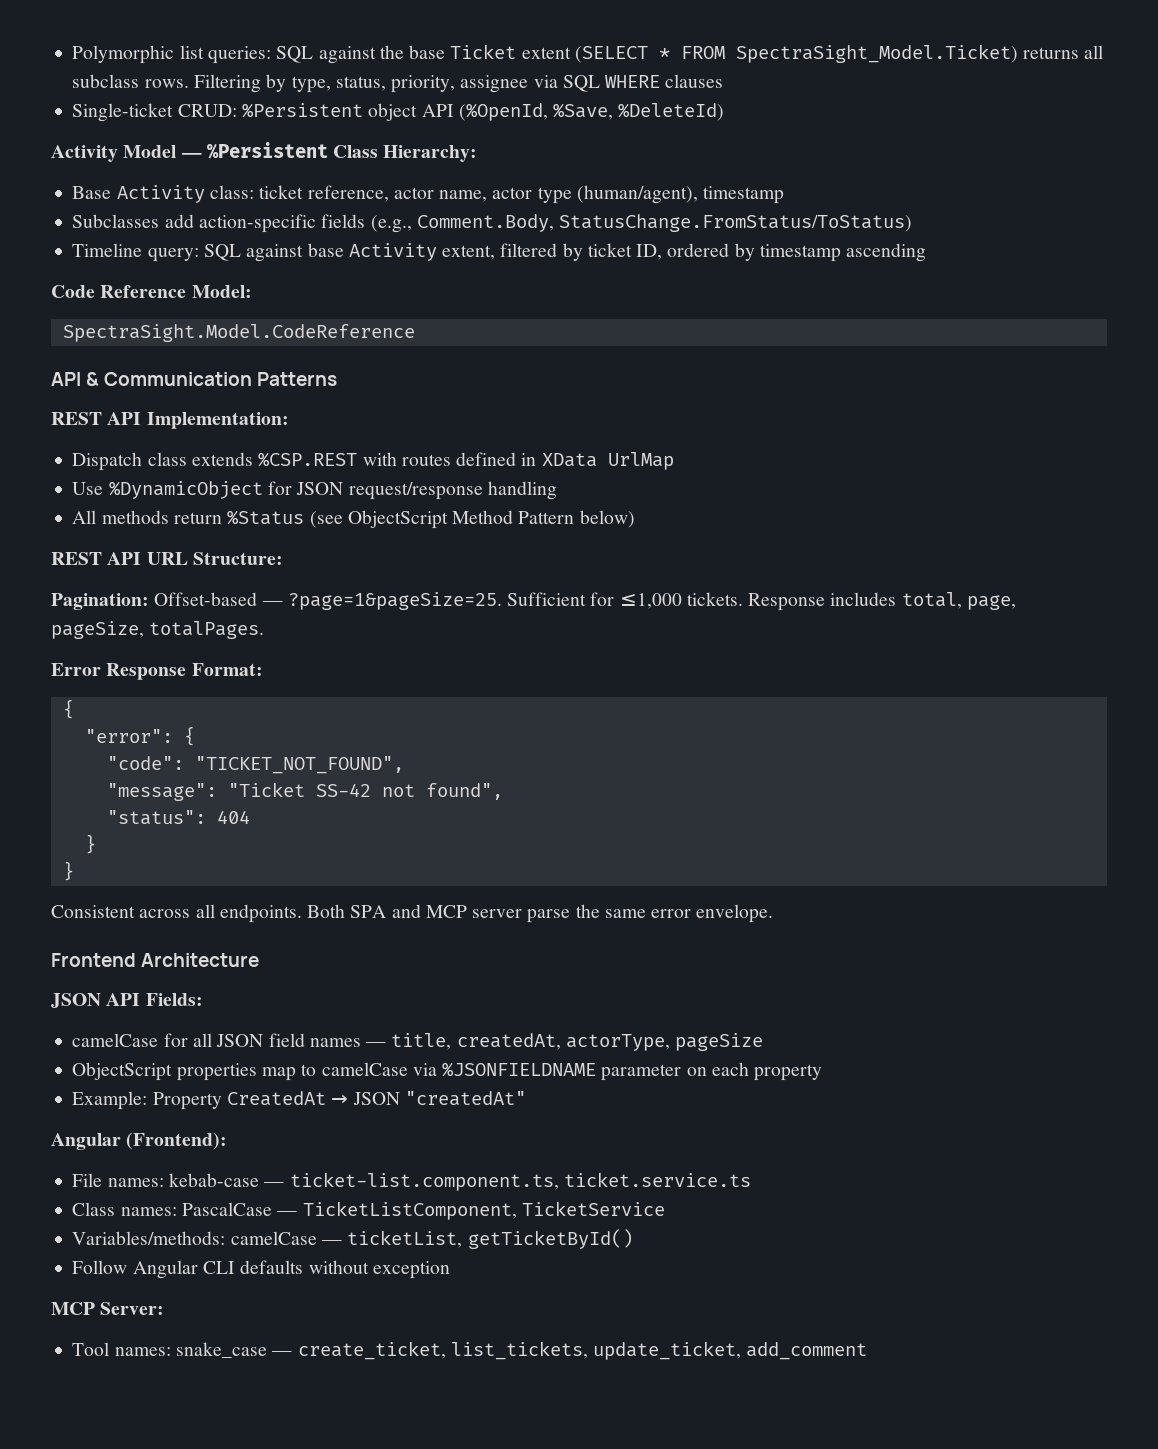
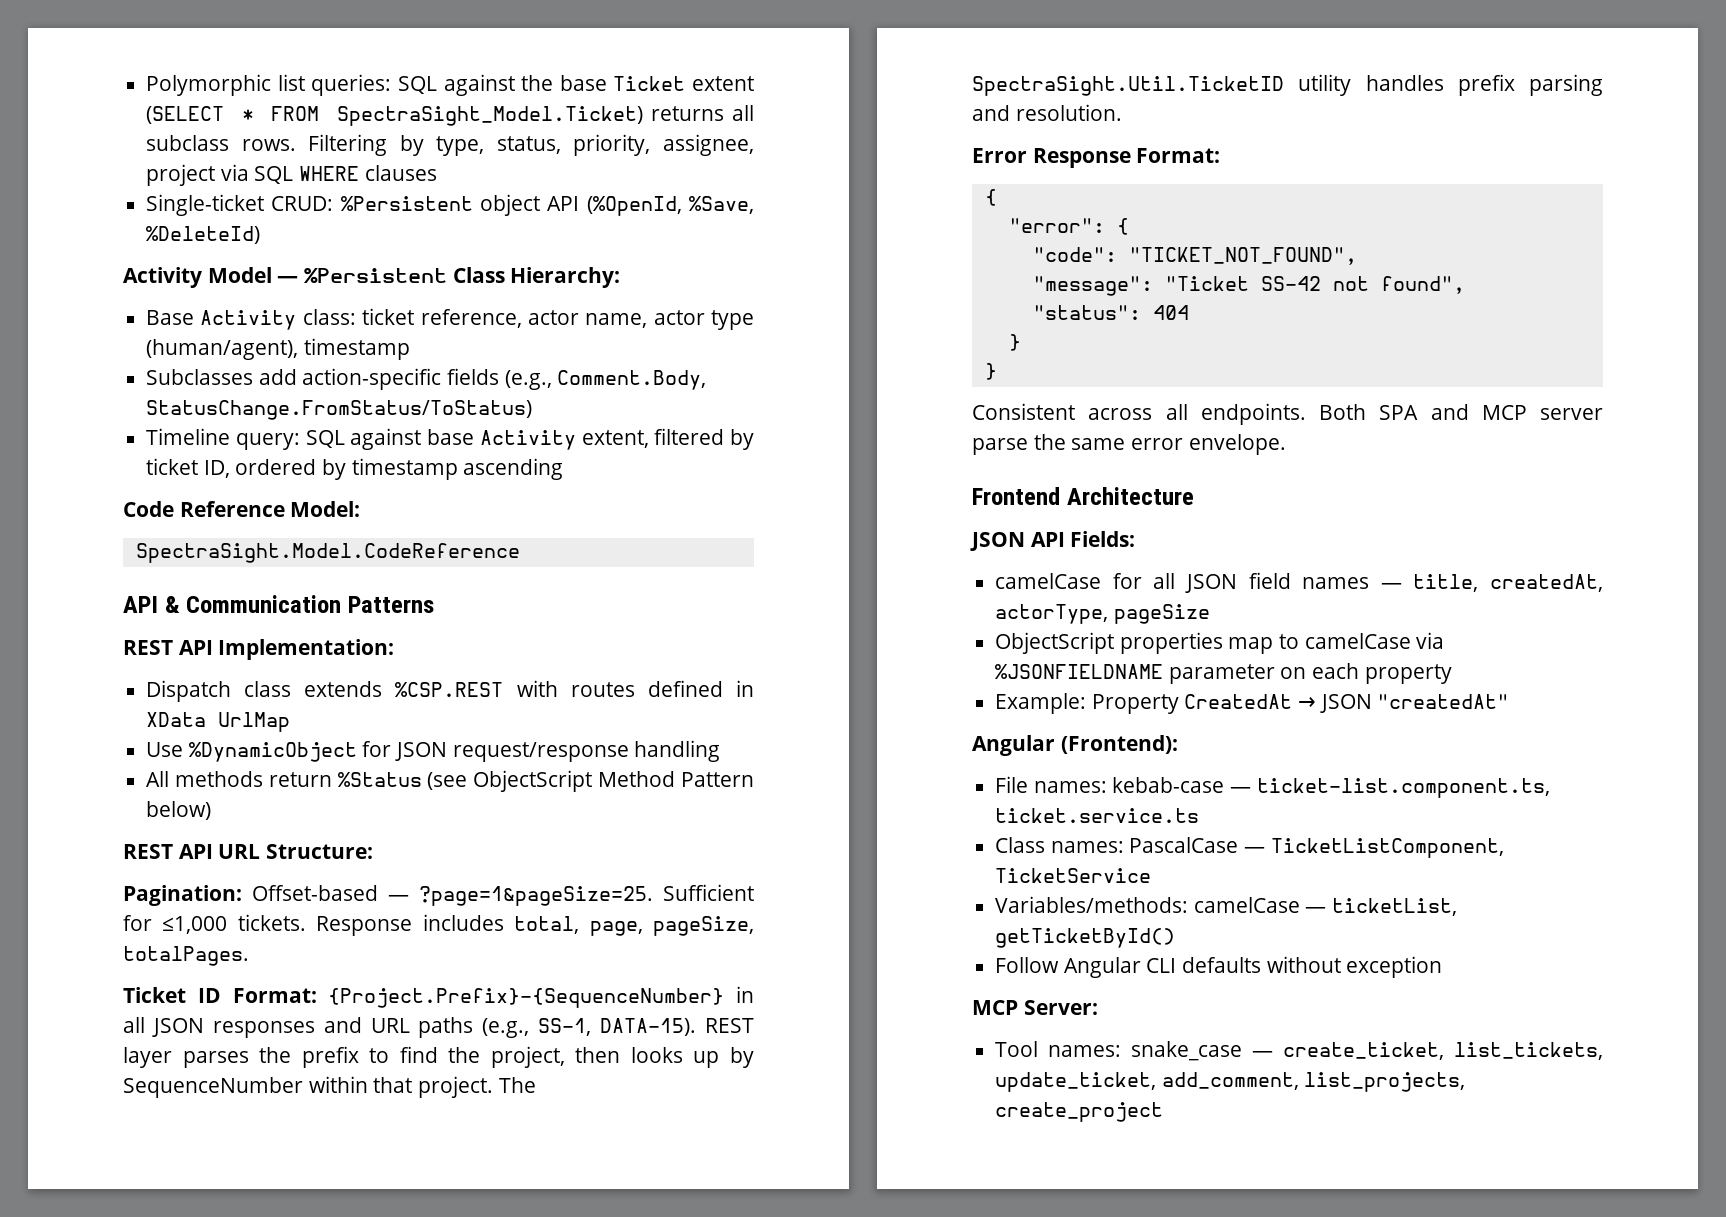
- Filtering by type, status, priority, assignee via SQL WHERE clauses
+ Filtering by type, status, priority, assignee, project via SQL WHERE clauses
+ Ticket ID Format: {Project.Prefix}-{SequenceNumber} in all JSON responses and URL paths (e.g., SS-1, DATA-15). REST layer parses the prefix to find the project, then looks up by SequenceNumber within that project. The SpectraSight.Util.TicketID utility handles prefix parsing and resolution.
- Tool names: snake_case — create_ticket, list_tickets, update_ticket, add_comment
+ Tool names: snake_case — create_ticket, list_tickets, update_ticket, add_comment, list_projects, create_project

